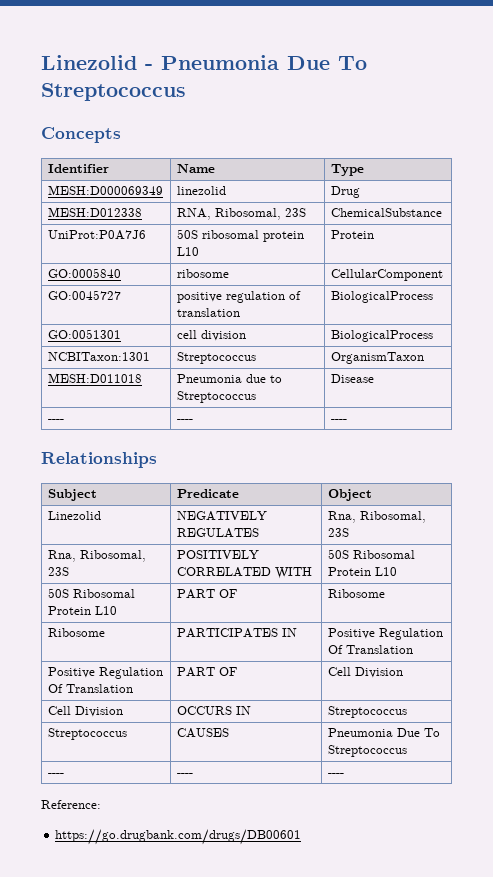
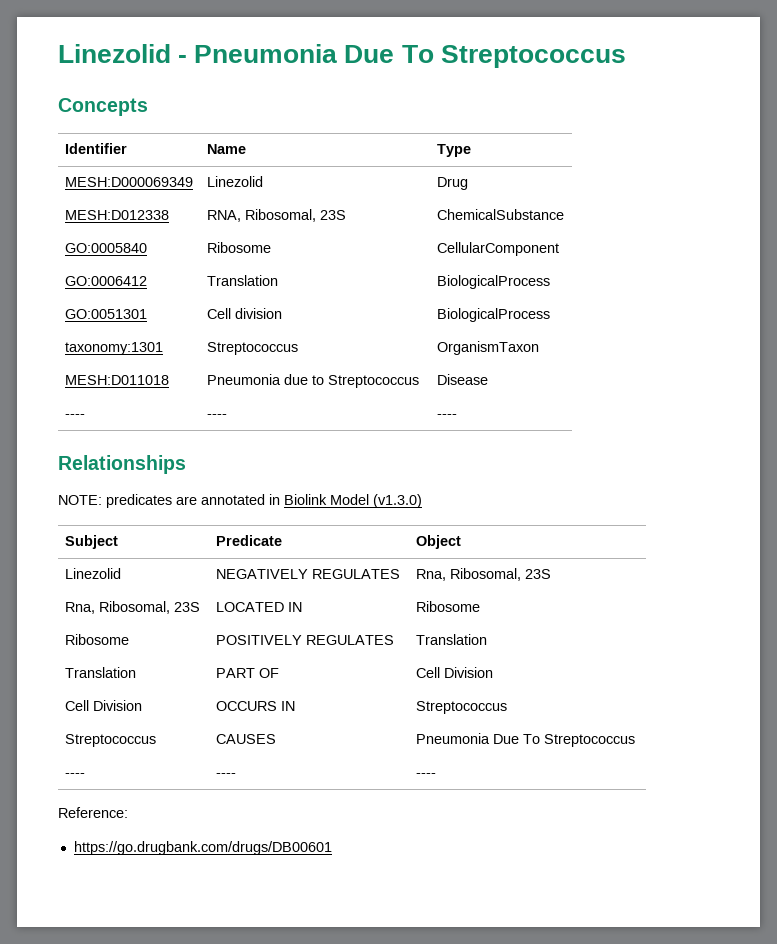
- MESH:D000069349 | linezolid | Drug
+ MESH:D000069349 | Linezolid | Drug
- UniProt:P0A7J6 | 50S ribosomal protein L10 | Protein
- GO:0005840 | ribosome | CellularComponent
+ GO:0005840 | Ribosome | CellularComponent
- GO:0045727 | positive regulation of translation | BiologicalProcess
+ GO:0006412 | Translation | BiologicalProcess
- GO:0051301 | cell division | BiologicalProcess
+ GO:0051301 | Cell division | BiologicalProcess
- NCBITaxon:1301 | Streptococcus | OrganismTaxon
+ taxonomy:1301 | Streptococcus | OrganismTaxon
+ NOTE: predicates are annotated in Biolink Model (v1.3.0)
- Rna, Ribosomal, 23S | POSITIVELY CORRELATED WITH | 50S Ribosomal Protein L10
- 50S Ribosomal Protein L10 | PART OF | Ribosome
- Ribosome | PARTICIPATES IN | Positive Regulation Of Translation
- Positive Regulation Of Translation | PART OF | Cell Division
+ Rna, Ribosomal, 23S | LOCATED IN | Ribosome
+ Ribosome | POSITIVELY REGULATES | Translation
+ Translation | PART OF | Cell Division

